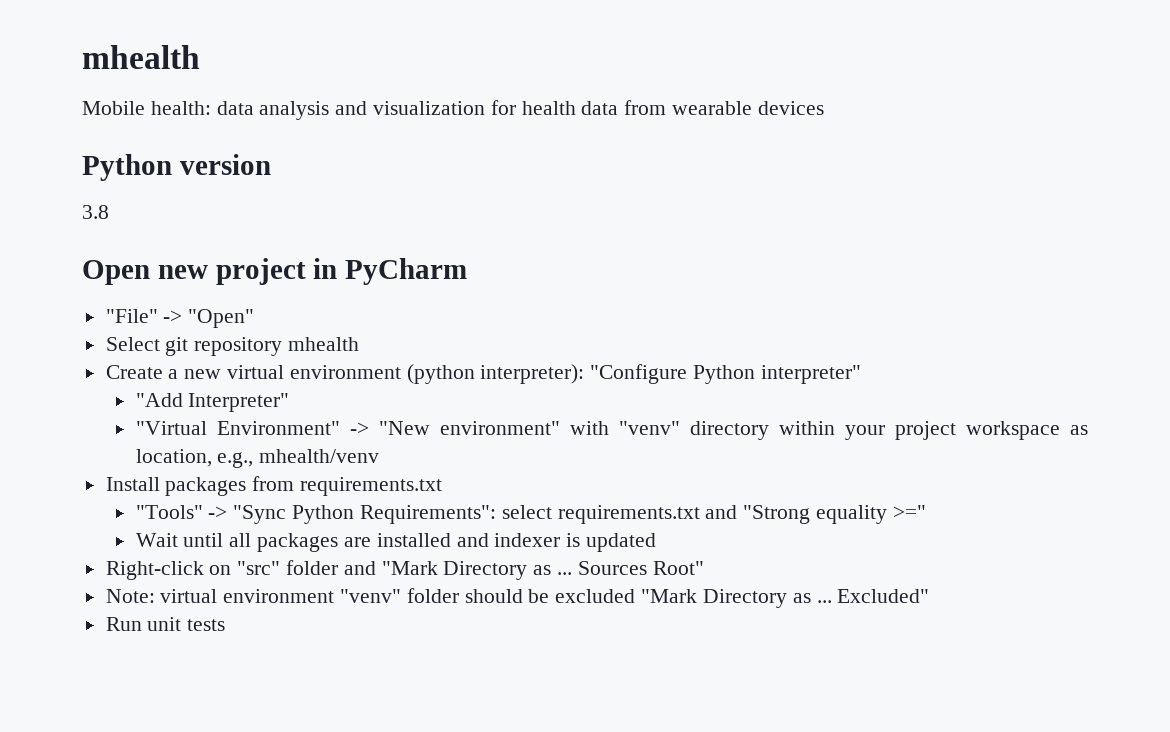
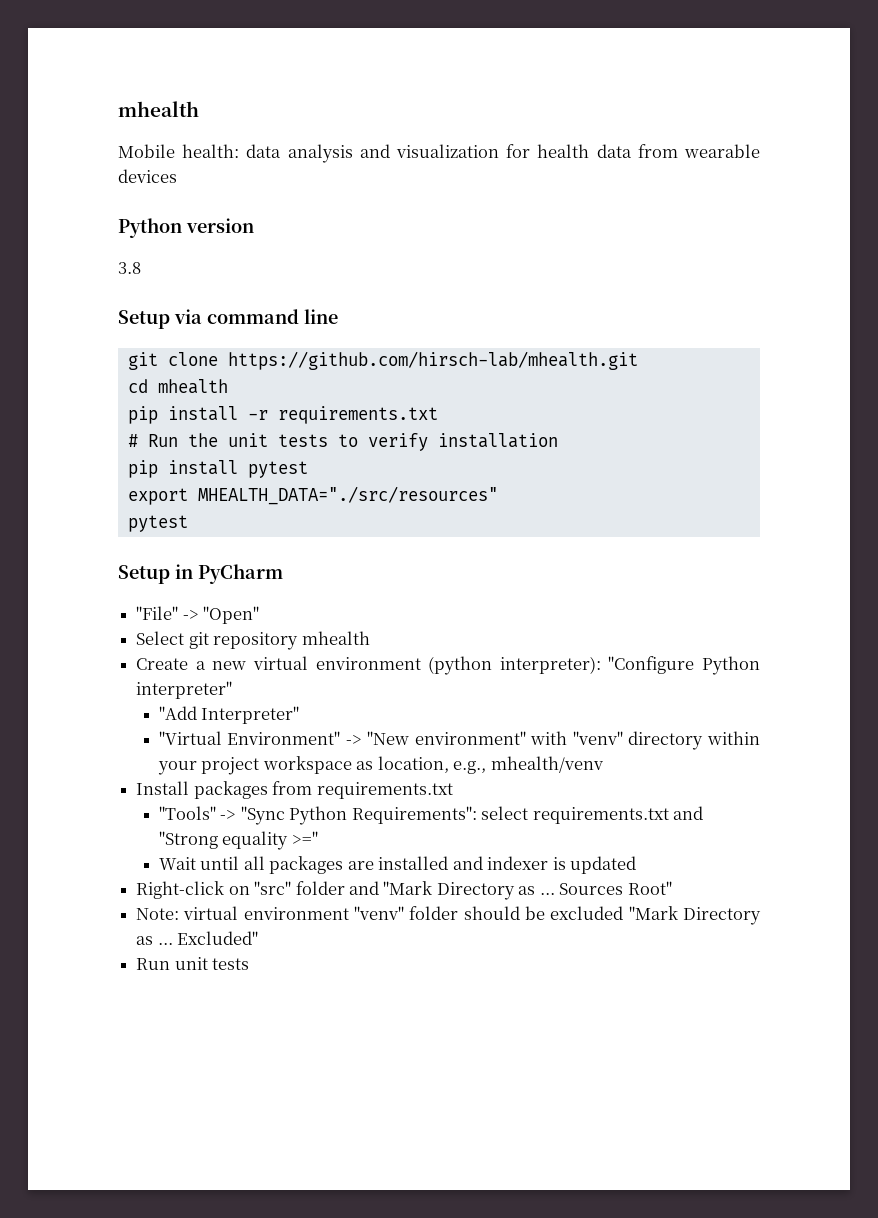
- Open new project in PyCharm
+ Setup via command line
+ git clone https://github.com/hirsch-lab/mhealth.git
+ cd mhealth
+ pip install -r requirements.txt
+ # Run the unit tests to verify installation
+ pip install pytest
+ export MHEALTH_DATA="./src/resources"
+ pytest
+ Setup in PyCharm

